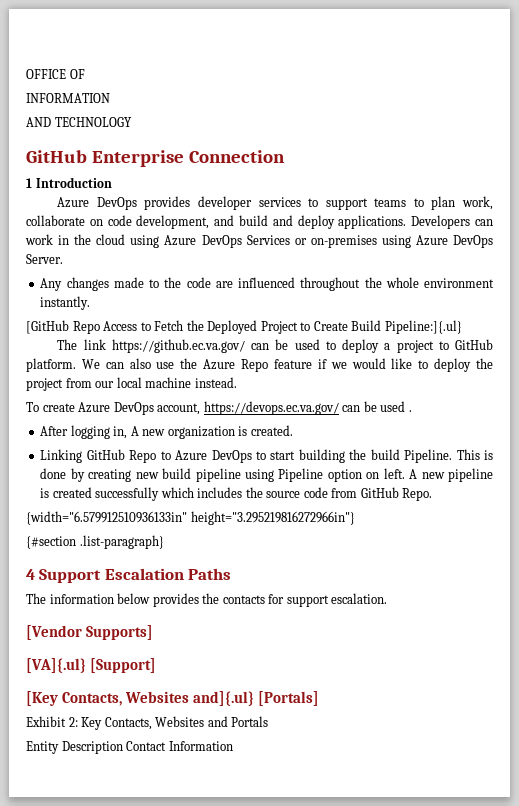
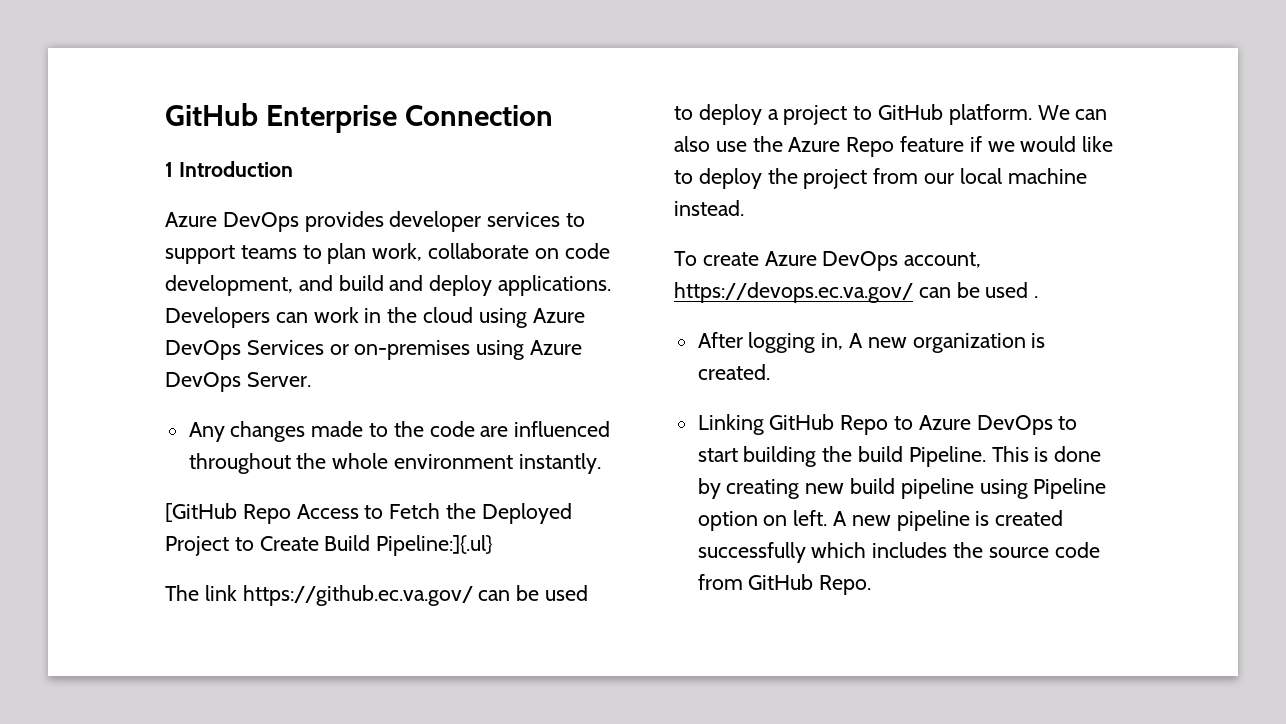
- OFFICE OF
- INFORMATION
- AND TECHNOLOGY
- {width="6.579912510936133in" height="3.295219816272966in"}
- {#section .list-paragraph}
- 4 Support Escalation Paths
- The information below provides the contacts for support escalation.
- [Vendor Supports]
- [VA]{.ul} [Support]
- [Key Contacts, Websites and]{.ul} [Portals]
- Exhibit 2: Key Contacts, Websites and Portals
- Entity Description Contact Information

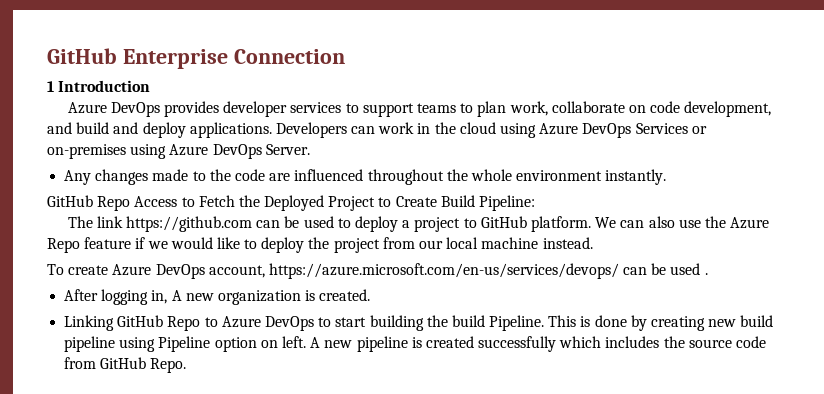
- [GitHub Repo Access to Fetch the Deployed Project to Create Build Pipeline:]{.ul}
+ GitHub Repo Access to Fetch the Deployed Project to Create Build Pipeline:
- The link https://github.ec.va.gov/ can be used to deploy a project to GitHub platform.
+ The link https://github.com can be used to deploy a project to GitHub platform.
- To create Azure DevOps account, https://devops.ec.va.gov/ can be used .
+ To create Azure DevOps account, https://azure.microsoft.com/en-us/services/devops/ can be used .

